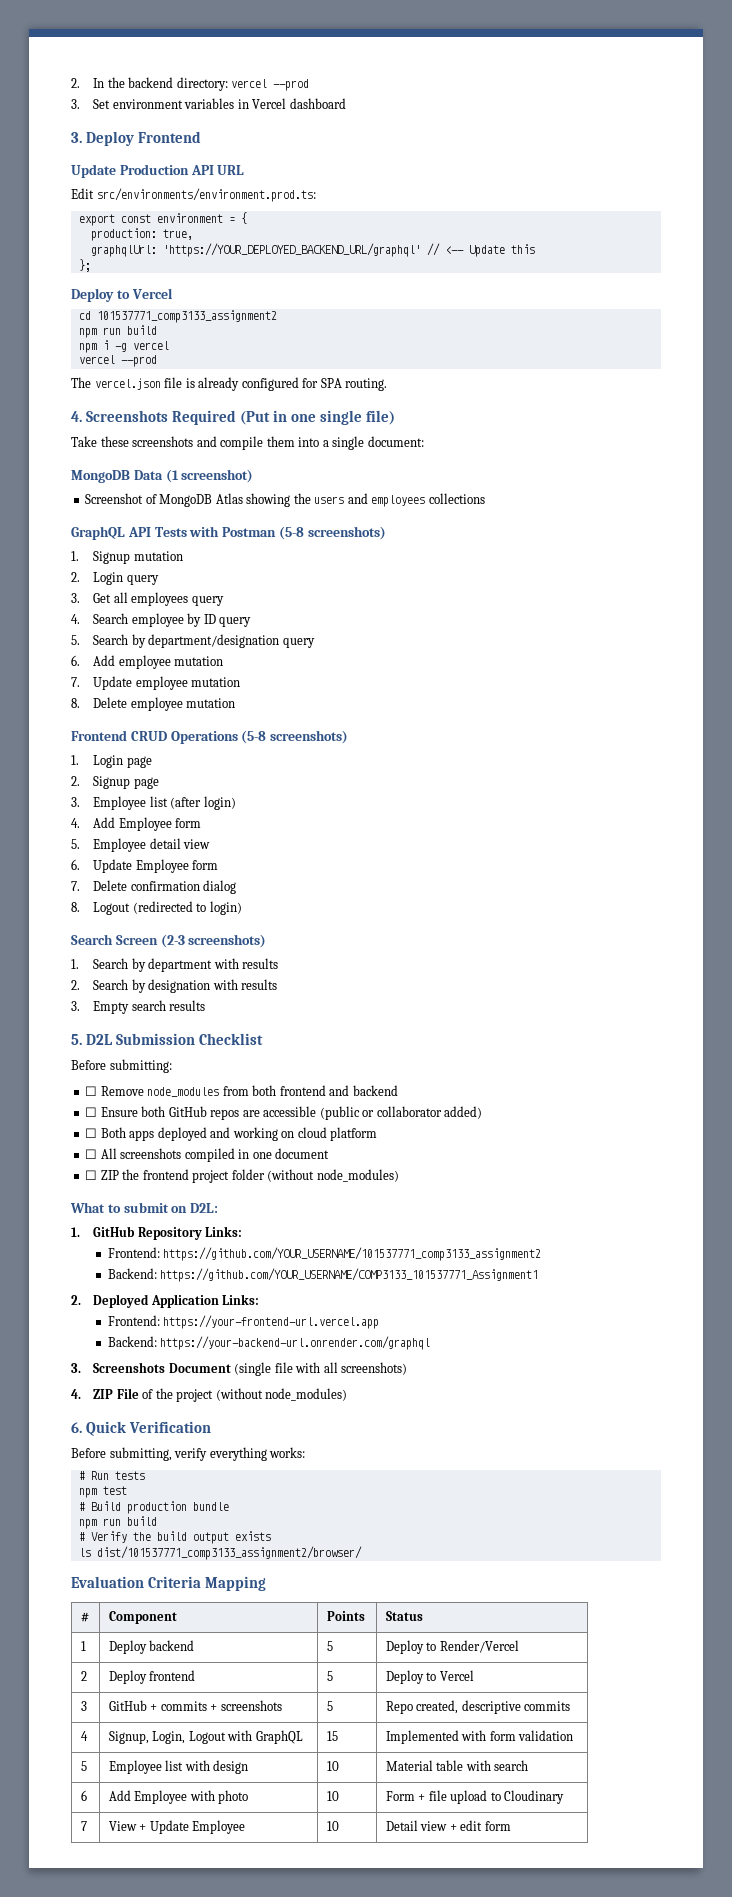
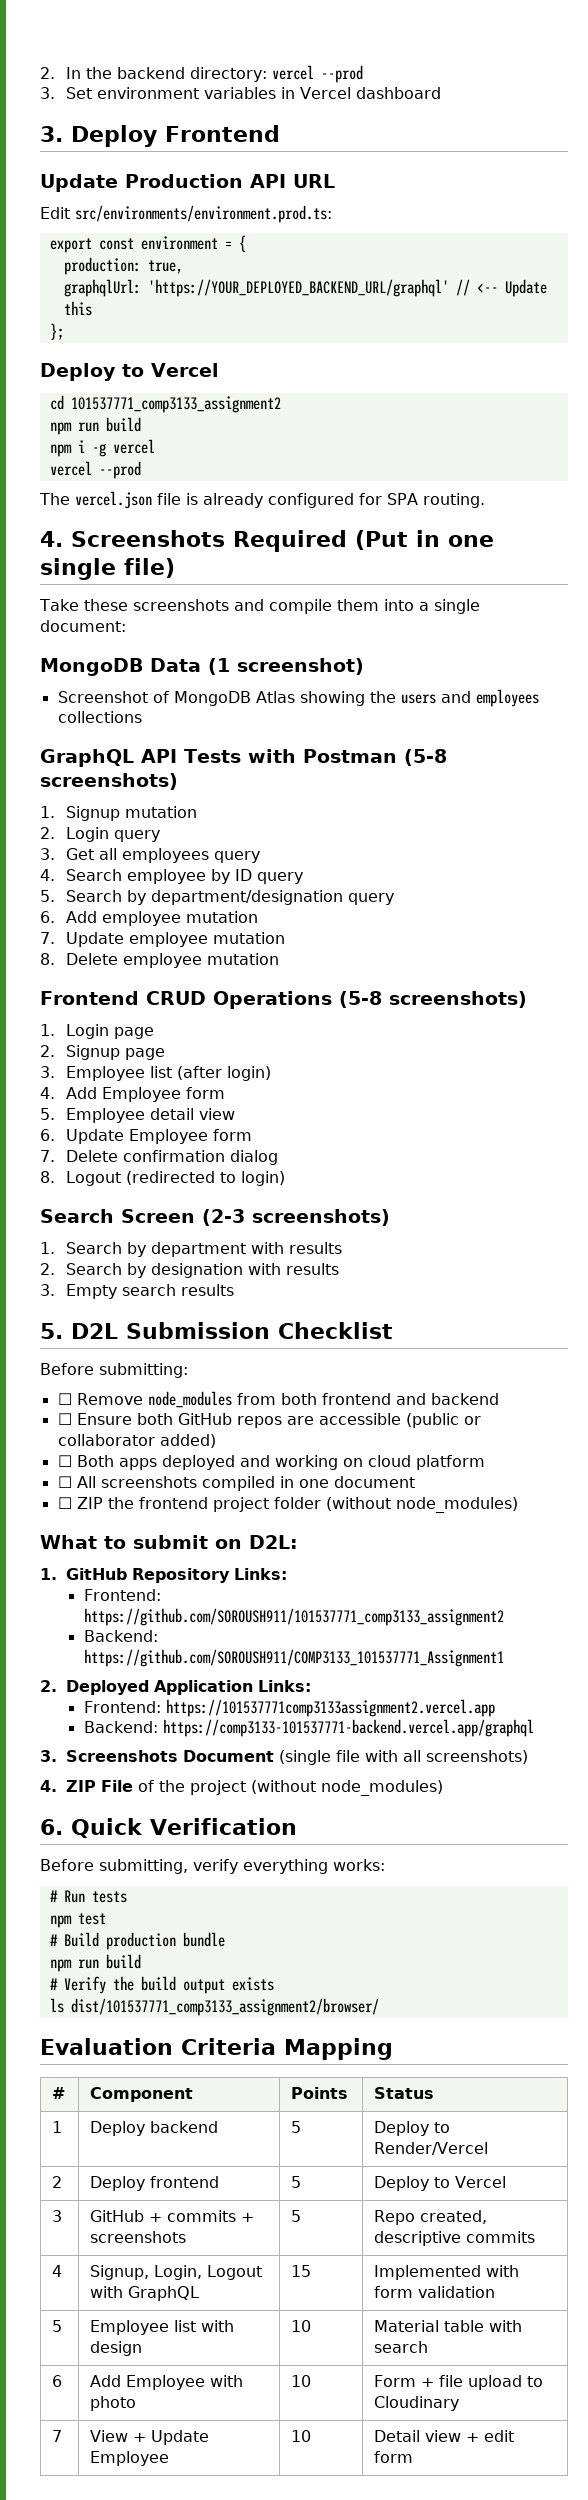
- Frontend: https://github.com/YOUR_USERNAME/101537771_comp3133_assignment2
- Backend: https://github.com/YOUR_USERNAME/COMP3133_101537771_Assignment1
+ Frontend: https://github.com/SOROUSH911/101537771_comp3133_assignment2
+ Backend: https://github.com/SOROUSH911/COMP3133_101537771_Assignment1
- Frontend: https://your-frontend-url.vercel.app
- Backend: https://your-backend-url.onrender.com/graphql
+ Frontend: https://101537771comp3133assignment2.vercel.app
+ Backend: https://comp3133-101537771-backend.vercel.app/graphql

